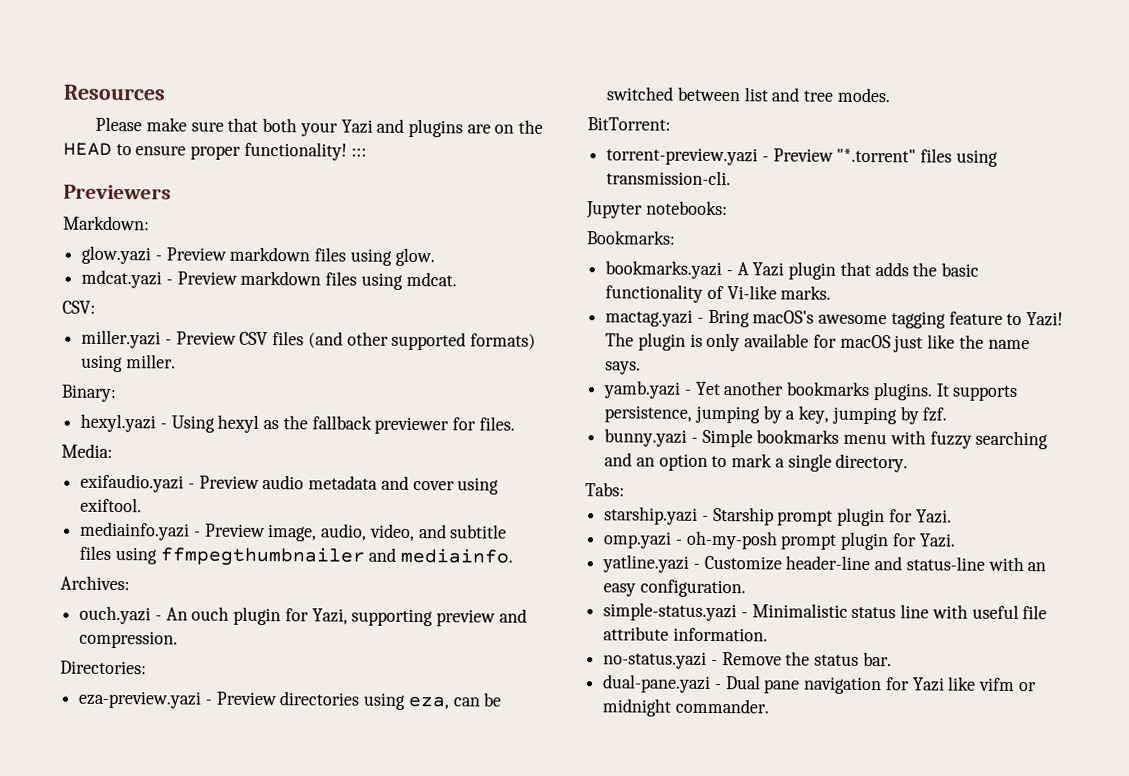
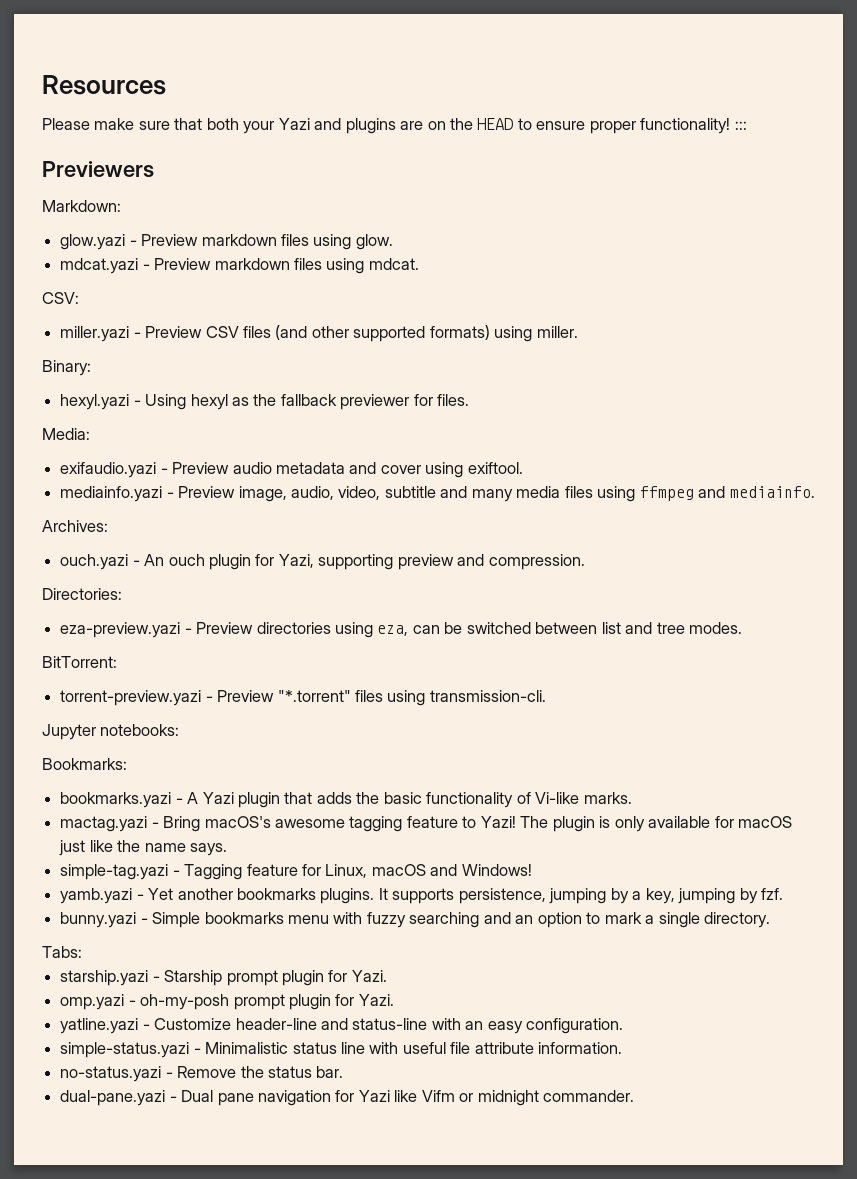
- mediainfo.yazi - Preview image, audio, video, and subtitle files using ffmpegthumbnailer and mediainfo.
+ mediainfo.yazi - Preview image, audio, video, subtitle and many media files using ffmpeg and mediainfo.
+ simple-tag.yazi - Tagging feature for Linux, macOS and Windows!
- dual-pane.yazi - Dual pane navigation for Yazi like vifm or midnight commander.
+ dual-pane.yazi - Dual pane navigation for Yazi like Vifm or midnight commander.

